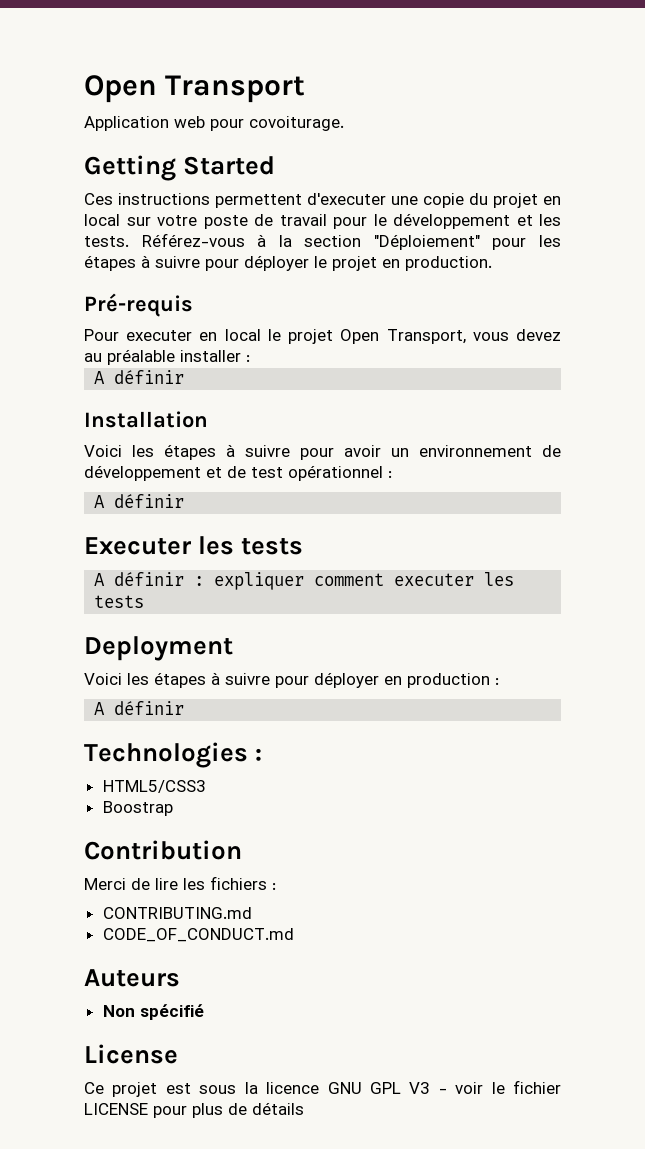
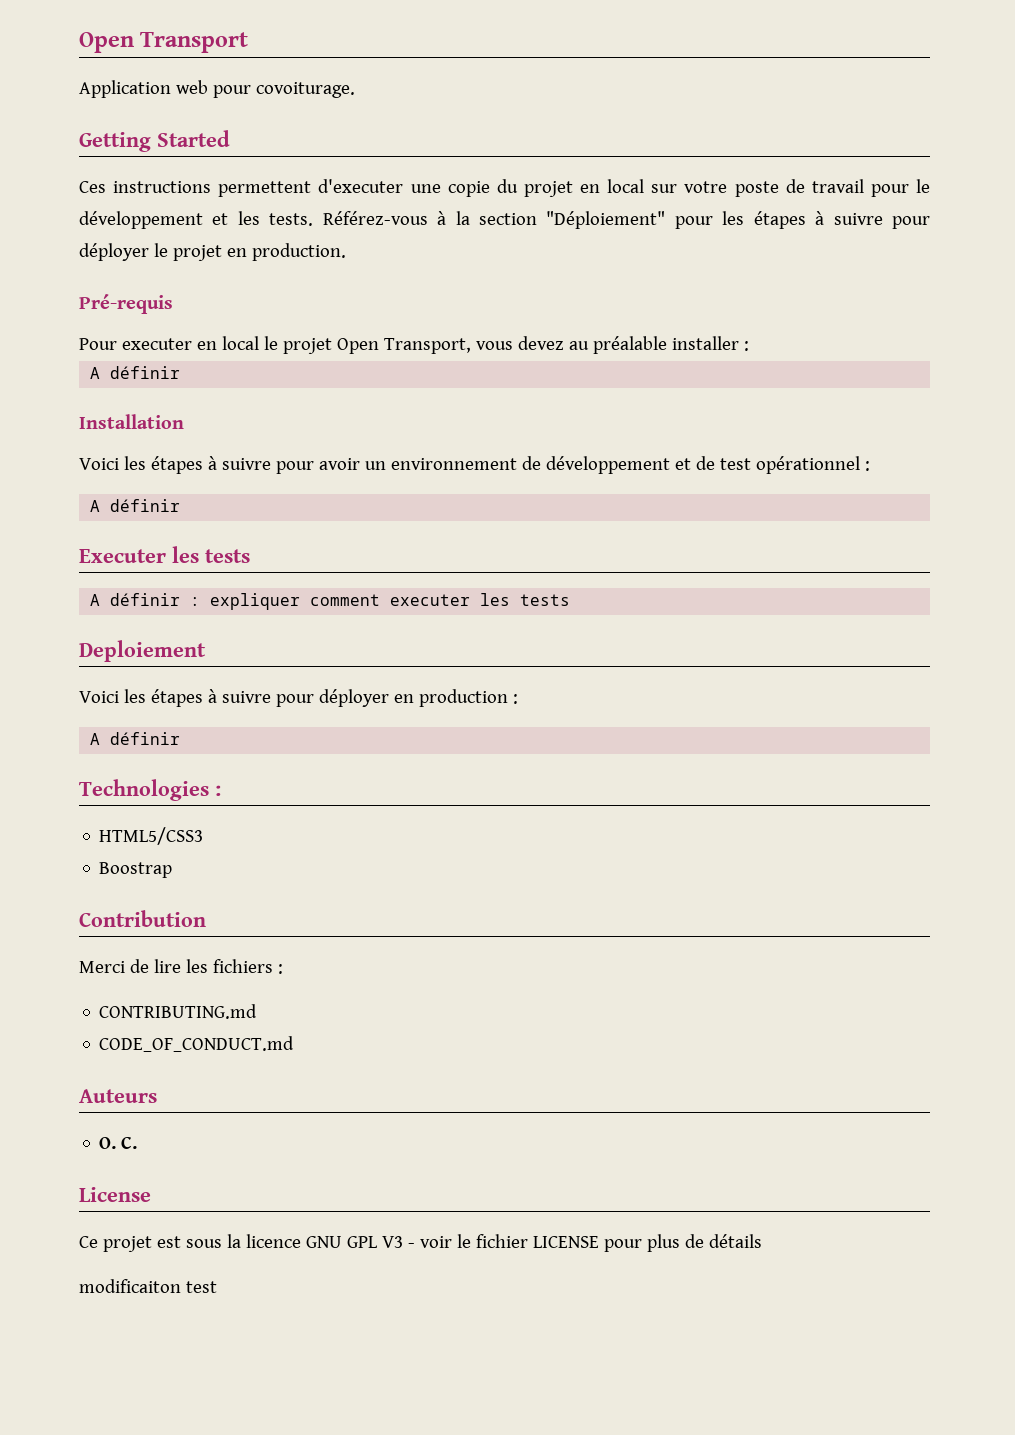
- Deployment
+ Deploiement
- Non spécifié
+ O. C.
+ modificaiton test

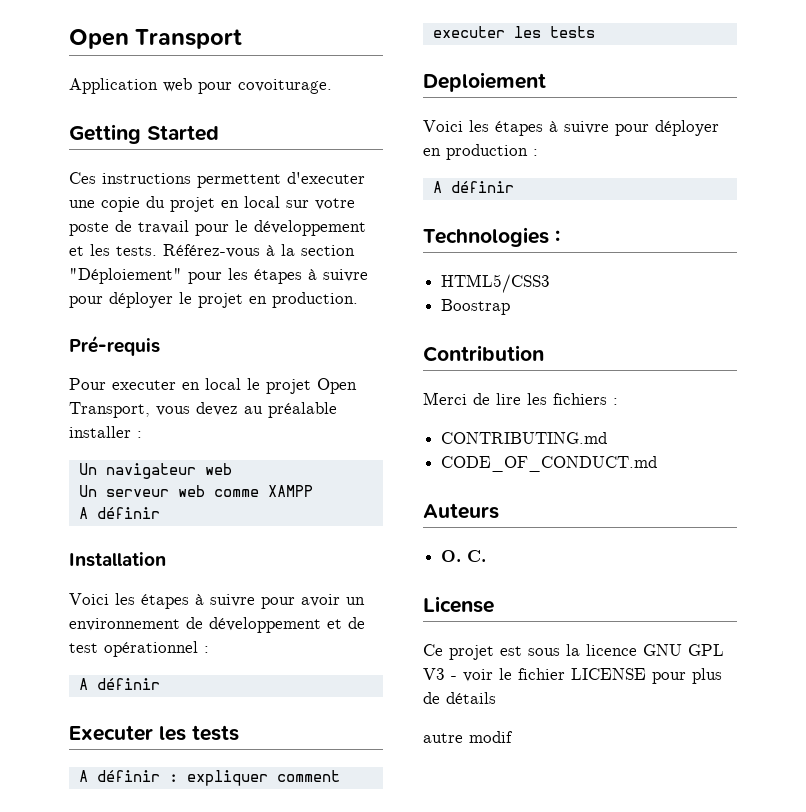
+ Un navigateur web
+ Un serveur web comme XAMPP
- modificaiton test
+ autre modif

